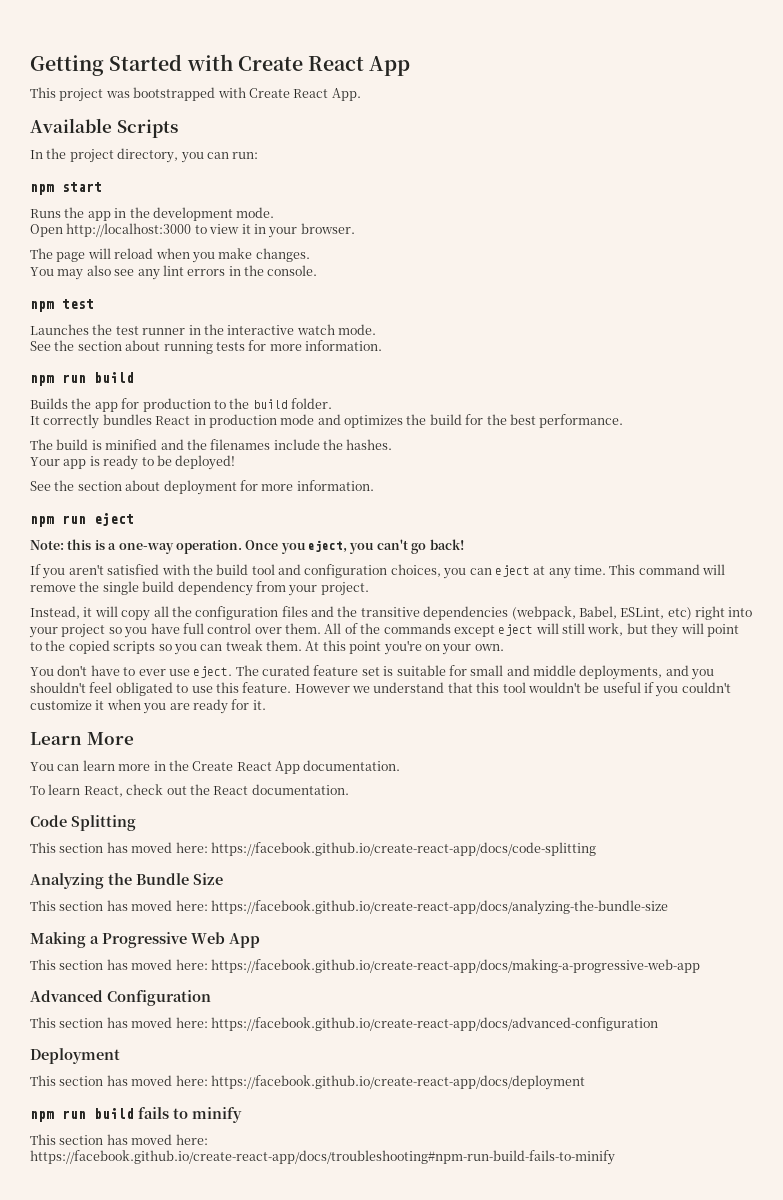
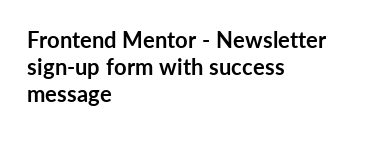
- Getting Started with Create React App
- This project was bootstrapped with Create React App.
- Available Scripts
- In the project directory, you can run:
- npm start
- Runs the app in the development mode.
- Open http://localhost:3000 to view it in your browser.
- The page will reload when you make changes.
- You may also see any lint errors in the console.
- npm test
- Launches the test runner in the interactive watch mode.
- See the section about running tests for more information.
- npm run build
- Builds the app for production to the build folder.
- It correctly bundles React in production mode and optimizes the build for the best performance.
- The build is minified and the filenames include the hashes.
- Your app is ready to be deployed!
- See the section about deployment for more information.
- npm run eject
- Note: this is a one-way operation. Once you eject, you can't go back!
- If you aren't satisfied with the build tool and configuration choices, you can eject at any time. This command will remove the single build dependency from your project.
- Instead, it will copy all the configuration files and the transitive dependencies (webpack, Babel, ESLint, etc) right into your project so you have full control over them. All of the commands except eject will still work, but they will point to the copied scripts so you can tweak them. At this point you're on your own.
- You don't have to ever use eject. The curated feature set is suitable for small and middle deployments, and you shouldn't feel obligated to use this feature. However we understand that this tool wouldn't be useful if you couldn't customize it when you are ready for it.
- Learn More
- You can learn more in the Create React App documentation.
- To learn React, check out the React documentation.
- Code Splitting
- This section has moved here: https://facebook.github.io/create-react-app/docs/code-splitting
- Analyzing the Bundle Size
- This section has moved here: https://facebook.github.io/create-react-app/docs/analyzing-the-bundle-size
- Making a Progressive Web App
- This section has moved here: https://facebook.github.io/create-react-app/docs/making-a-progressive-web-app
- Advanced Configuration
- This section has moved here: https://facebook.github.io/create-react-app/docs/advanced-configuration
- Deployment
- This section has moved here: https://facebook.github.io/create-react-app/docs/deployment
- npm run build fails to minify
- This section has moved here: https://facebook.github.io/create-react-app/docs/troubleshooting#npm-run-build-fails-to-minify
+ Frontend Mentor - Newsletter sign-up form with success message

